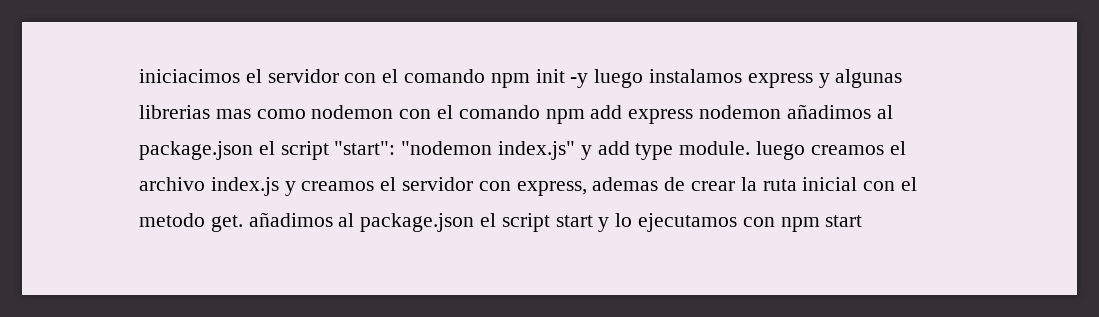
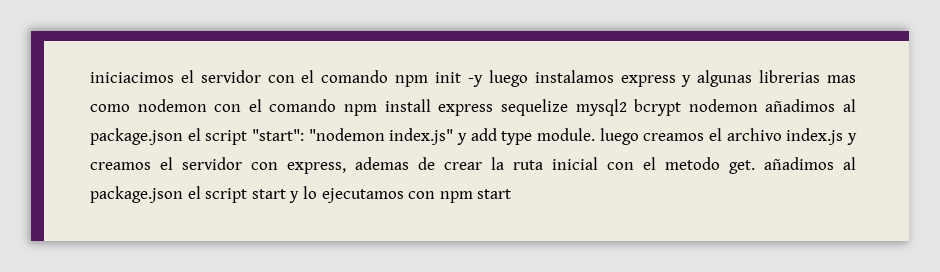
- iniciacimos el servidor con el comando npm init -y luego instalamos express y algunas librerias mas como nodemon con el comando npm add express nodemon añadimos al package.json el script "start":
+ iniciacimos el servidor con el comando npm init -y luego instalamos express y algunas librerias mas como nodemon con el comando npm install express sequelize mysql2 bcrypt nodemon añadimos al package.json el script "start":

